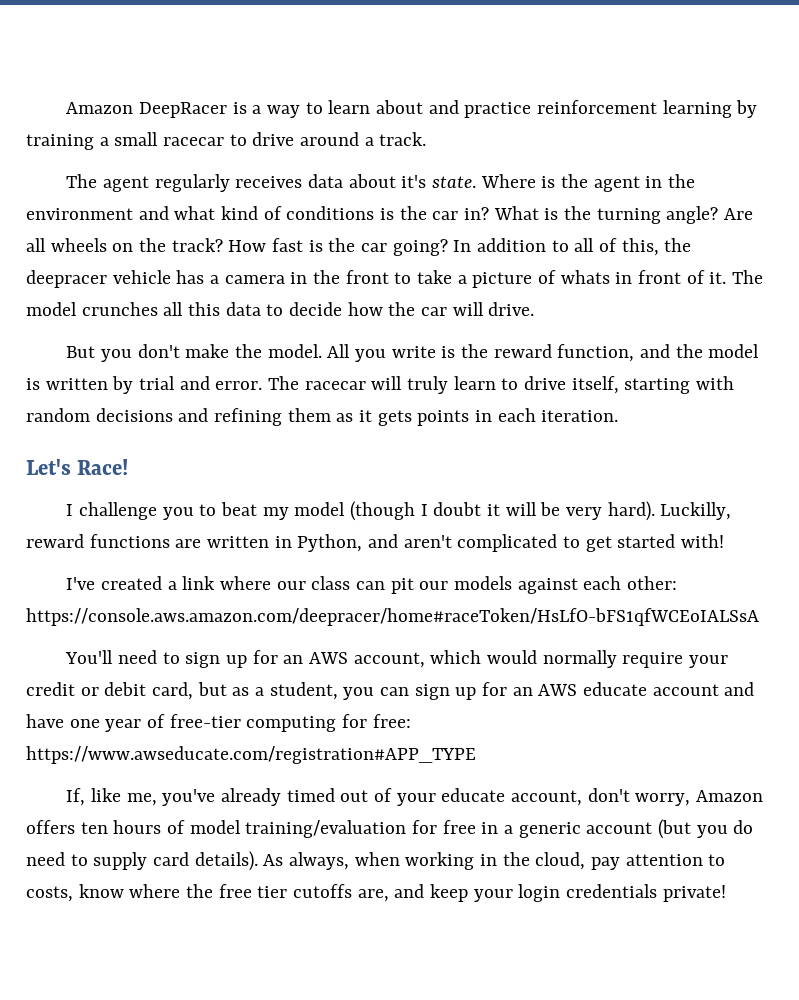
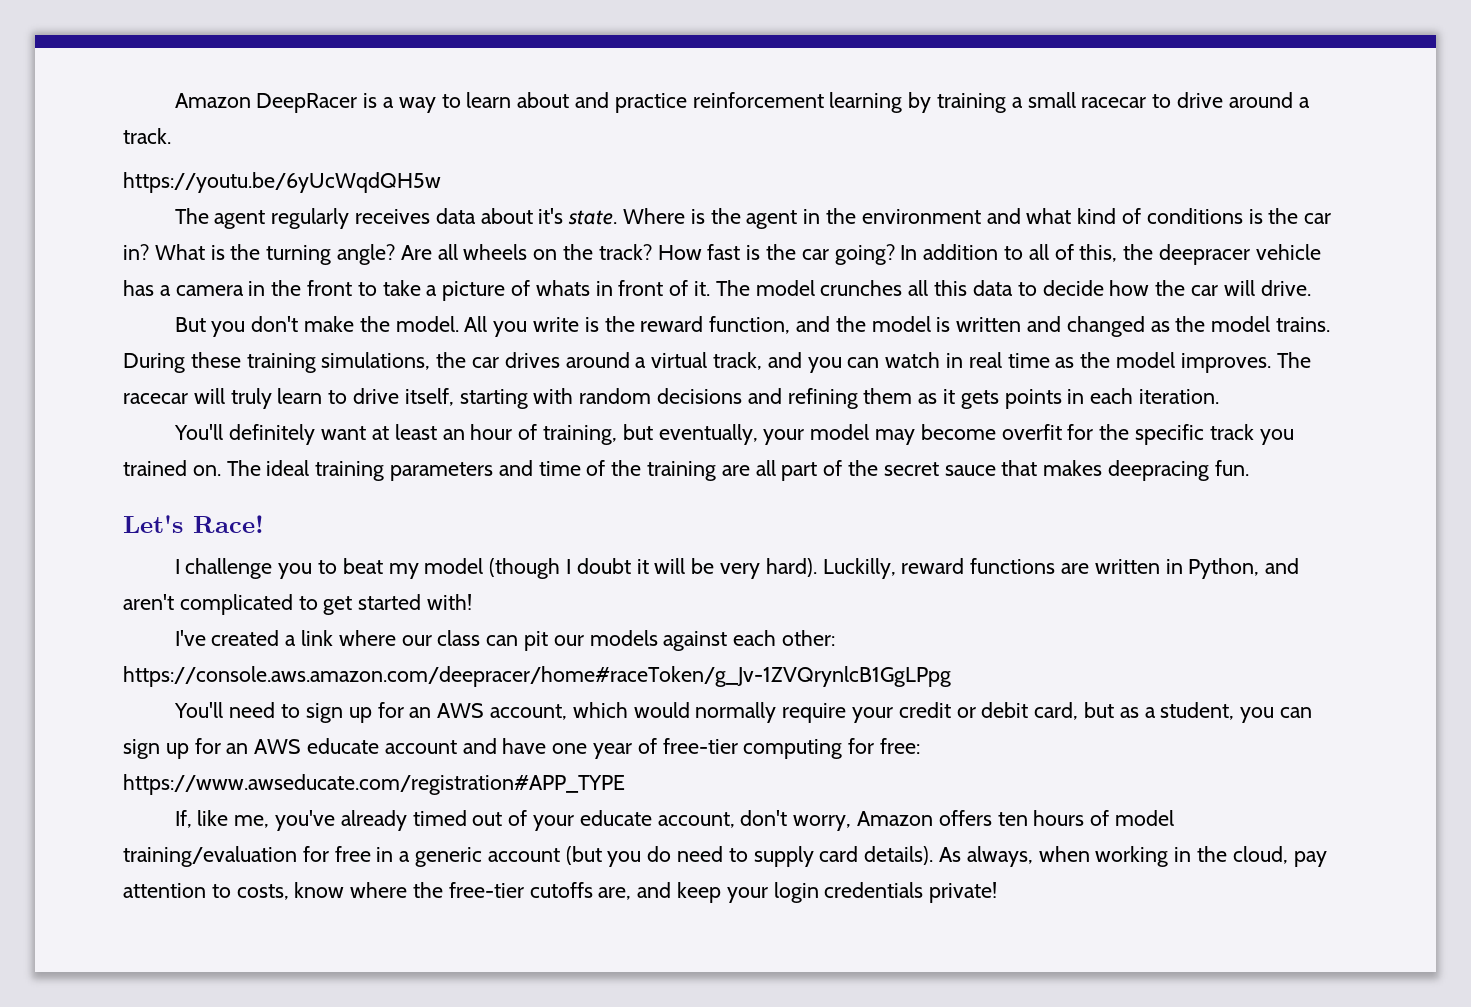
+ https://youtu.be/6yUcWqdQH5w
- All you write is the reward function, and the model is written by trial and error.
+ All you write is the reward function, and the model is written and changed as the model trains. During these training simulations, the car drives around a virtual track, and you can watch in real time as the model improves.
+ You'll definitely want at least an hour of training, but eventually, your model may become overfit for the specific track you trained on. The ideal training parameters and time of the training are all part of the secret sauce that makes deepracing fun.
- I've created a link where our class can pit our models against each other: https://console.aws.amazon.com/deepracer/home#raceToken/HsLfO-bFS1qfWCEoIALSsA
+ I've created a link where our class can pit our models against each other: https://console.aws.amazon.com/deepracer/home#raceToken/g_Jv-1ZVQrynlcB1GgLPpg
- As always, when working in the cloud, pay attention to costs, know where the free tier cutoffs are, and keep your login credentials private!
+ As always, when working in the cloud, pay attention to costs, know where the free-tier cutoffs are, and keep your login credentials private!

